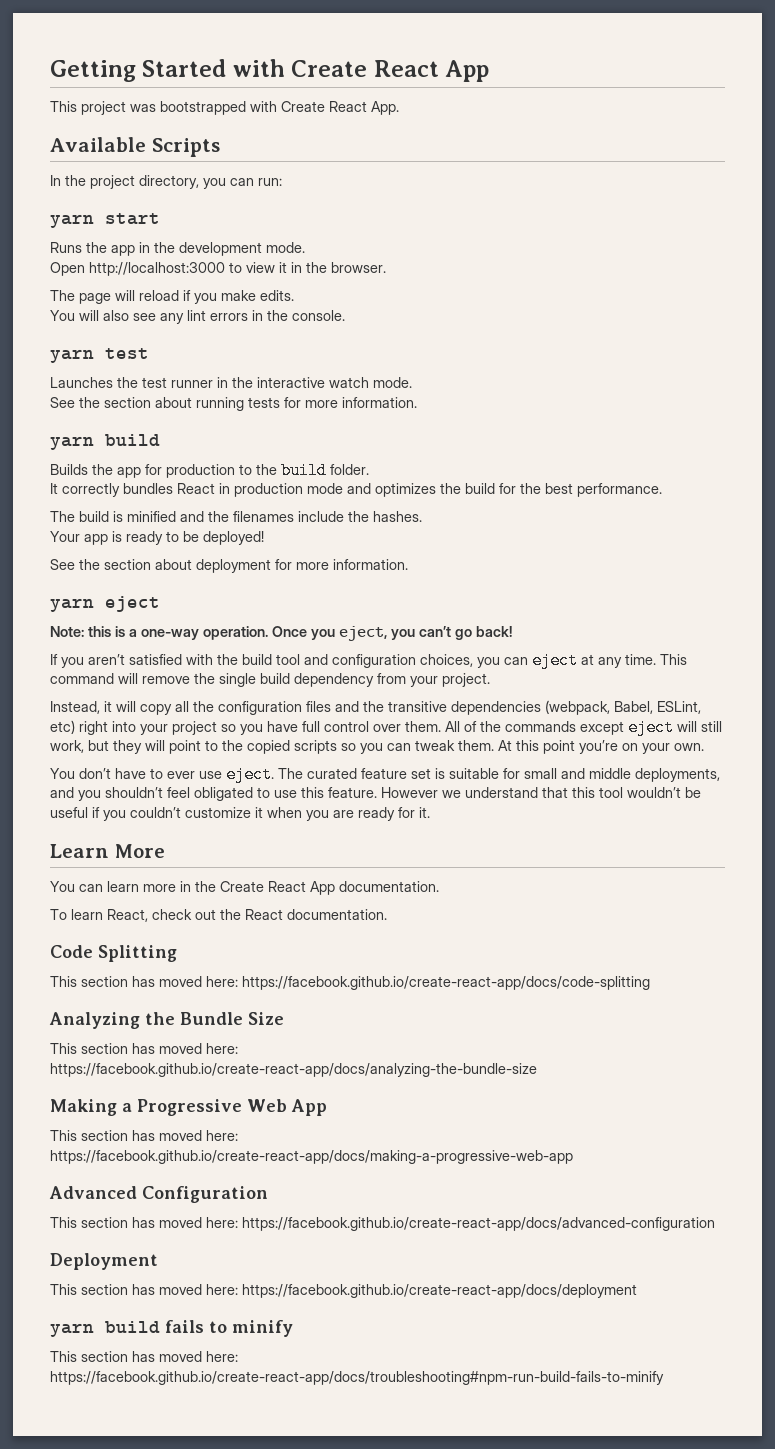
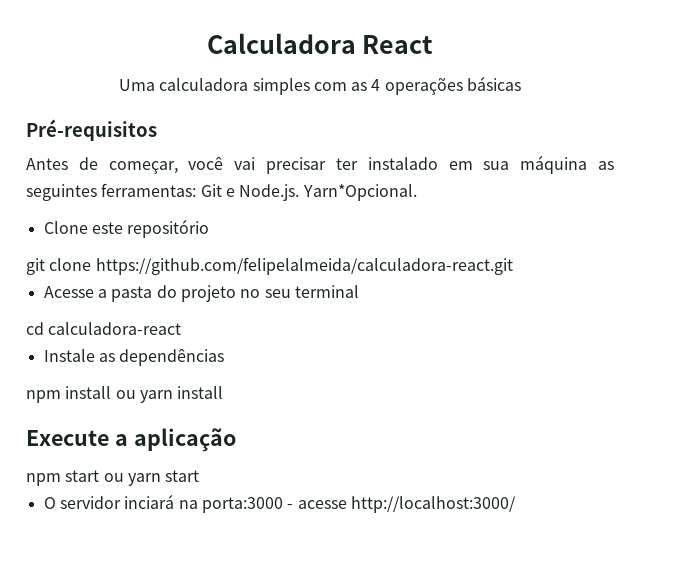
- Getting Started with Create React App
- This project was bootstrapped with Create React App.
- Available Scripts
- In the project directory, you can run:
- yarn start
- Runs the app in the development mode.
- Open http://localhost:3000 to view it in the browser.
- The page will reload if you make edits.
- You will also see any lint errors in the console.
- yarn test
- Launches the test runner in the interactive watch mode.
- See the section about running tests for more information.
- yarn build
- Builds the app for production to the build folder.
- It correctly bundles React in production mode and optimizes the build for the best performance.
- The build is minified and the filenames include the hashes.
- Your app is ready to be deployed!
- See the section about deployment for more information.
- yarn eject
- Note: this is a one-way operation. Once you eject, you can’t go back!
- If you aren’t satisfied with the build tool and configuration choices, you can eject at any time. This command will remove the single build dependency from your project.
- Instead, it will copy all the configuration files and the transitive dependencies (webpack, Babel, ESLint, etc) right into your project so you have full control over them. All of the commands except eject will still work, but they will point to the copied scripts so you can tweak them. At this point you’re on your own.
- You don’t have to ever use eject. The curated feature set is suitable for small and middle deployments, and you shouldn’t feel obligated to use this feature. However we understand that this tool wouldn’t be useful if you couldn’t customize it when you are ready for it.
- Learn More
- You can learn more in the Create React App documentation.
- To learn React, check out the React documentation.
- Code Splitting
- This section has moved here: https://facebook.github.io/create-react-app/docs/code-splitting
- Analyzing the Bundle Size
- This section has moved here: https://facebook.github.io/create-react-app/docs/analyzing-the-bundle-size
- Making a Progressive Web App
- This section has moved here: https://facebook.github.io/create-react-app/docs/making-a-progressive-web-app
- Advanced Configuration
- This section has moved here: https://facebook.github.io/create-react-app/docs/advanced-configuration
- Deployment
- This section has moved here: https://facebook.github.io/create-react-app/docs/deployment
- yarn build fails to minify
- This section has moved here: https://facebook.github.io/create-react-app/docs/troubleshooting#npm-run-build-fails-to-minify
+ Calculadora React
+ Uma calculadora simples com as 4 operações básicas
+ Pré-requisitos
+ Antes de começar, você vai precisar ter instalado em sua máquina as seguintes ferramentas: Git e Node.js. Yarn*Opcional.
+ Clone este repositório
+ git clone https://github.com/felipelalmeida/calculadora-react.git
+ Acesse a pasta do projeto no seu terminal
+ cd calculadora-react
+ Instale as dependências
+ npm install ou yarn install
+ Execute a aplicação
+ npm start ou yarn start
+ O servidor inciará na porta:3000 - acesse http://localhost:3000/

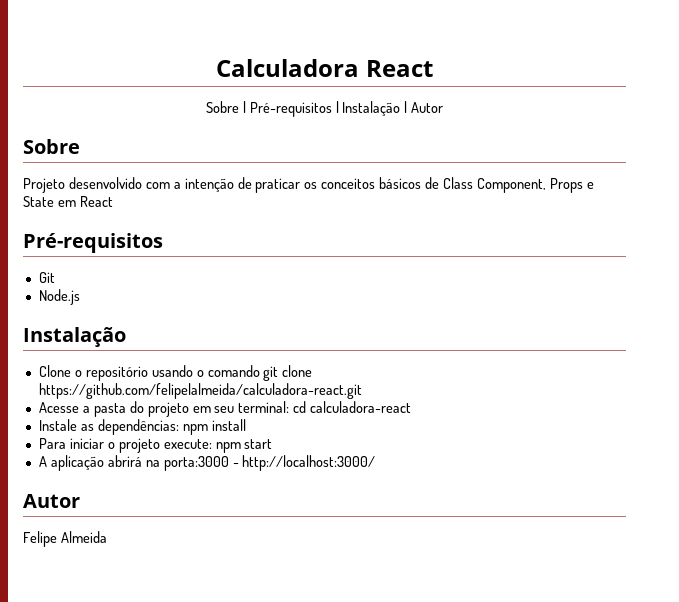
- Uma calculadora simples com as 4 operações básicas
+ Sobre | Pré-requisitos | Instalação | Autor
+ Sobre
+ Projeto desenvolvido com a intenção de praticar os conceitos básicos de Class Component, Props e State em React
  Pré-requisitos
- Antes de começar, você vai precisar ter instalado em sua máquina as seguintes ferramentas: Git e Node.js. Yarn*Opcional.
+ Git
+ Node.js
+ Instalação
- Clone este repositório
- git clone https://github.com/felipelalmeida/calculadora-react.git
+ Clone o repositório usando o comando git clone https://github.com/felipelalmeida/calculadora-react.git
- Acesse a pasta do projeto no seu terminal
- cd calculadora-react
+ Acesse a pasta do projeto em seu terminal: cd calculadora-react
- Instale as dependências
- npm install ou yarn install
- Execute a aplicação
- npm start ou yarn start
- O servidor inciará na porta:3000 - acesse http://localhost:3000/
+ Instale as dependências: npm install
+ Para iniciar o projeto execute: npm start
+ A aplicação abrirá na porta:3000 - http://localhost:3000/
+ Autor
+ Felipe Almeida

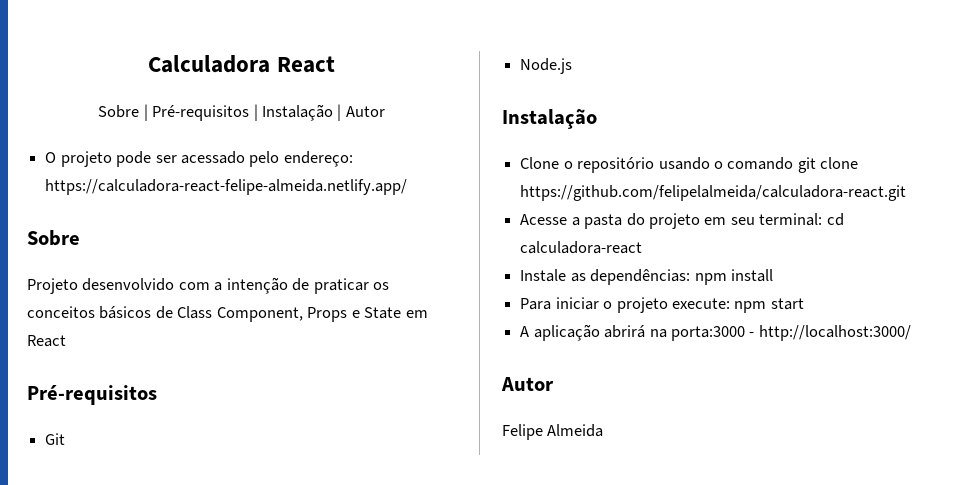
+ O projeto pode ser acessado pelo endereço: https://calculadora-react-felipe-almeida.netlify.app/

